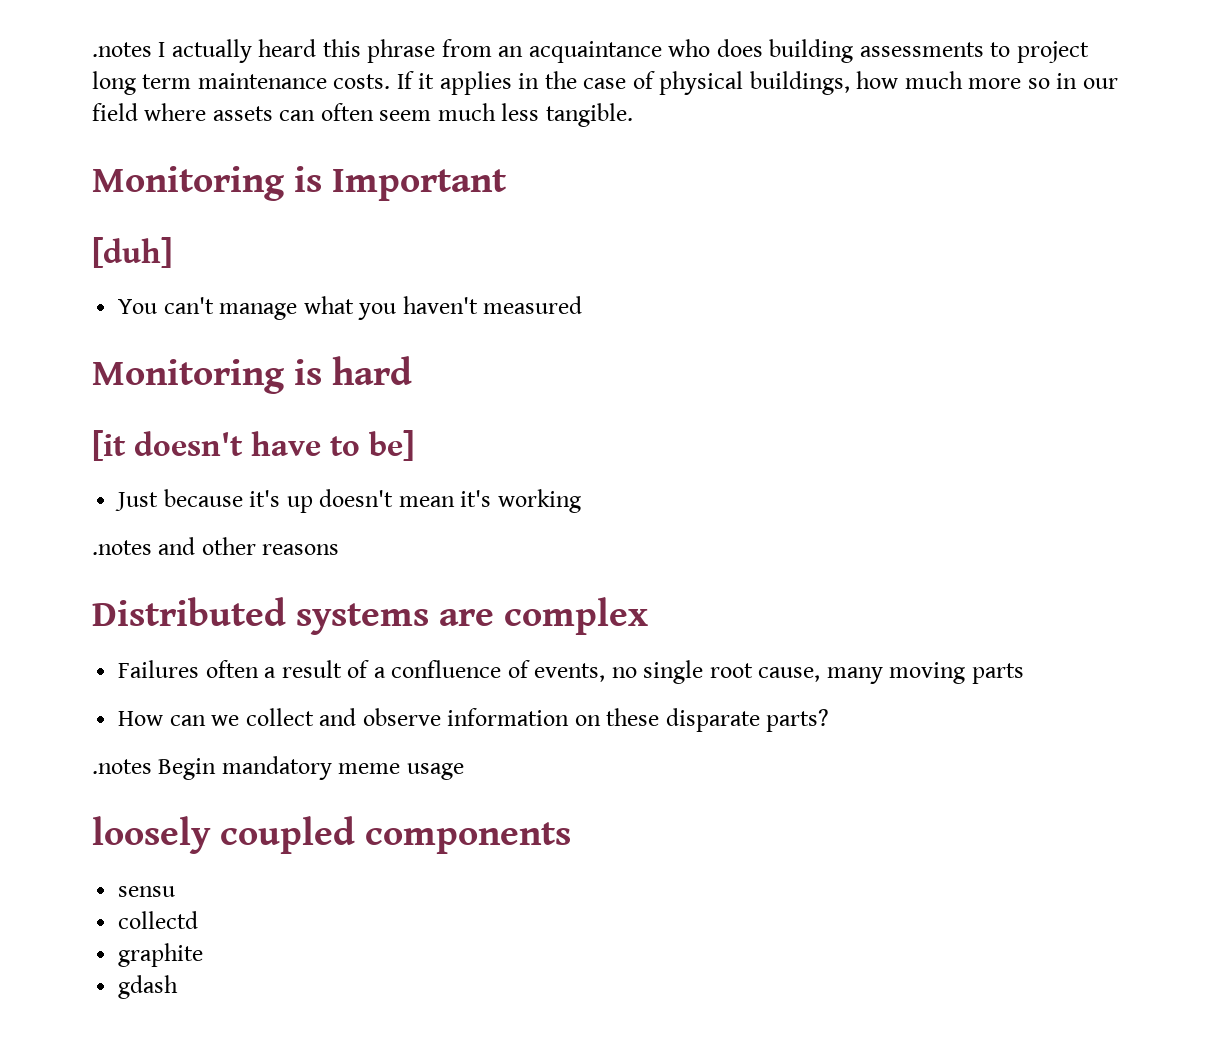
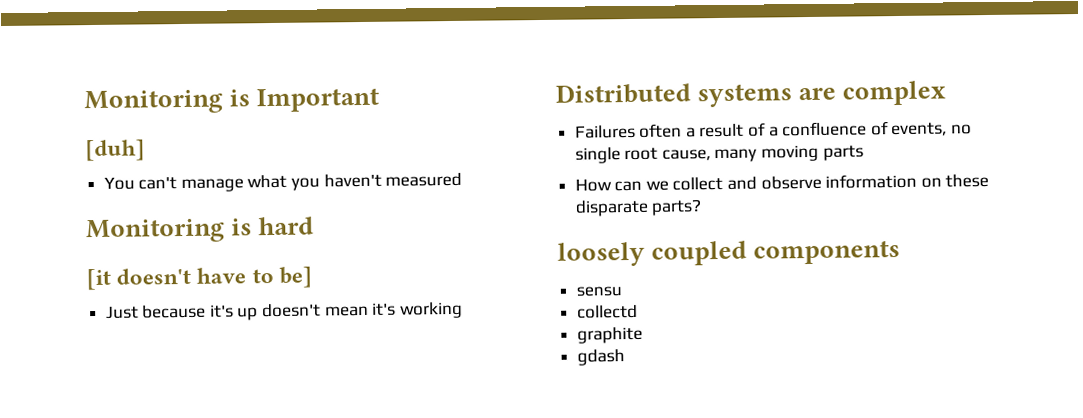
- .notes I actually heard this phrase from an acquaintance who does building assessments to project long term maintenance costs. If it applies in the case of physical buildings, how much more so in our field where assets can often seem much less tangible.
- .notes and other reasons
- .notes Begin mandatory meme usage

